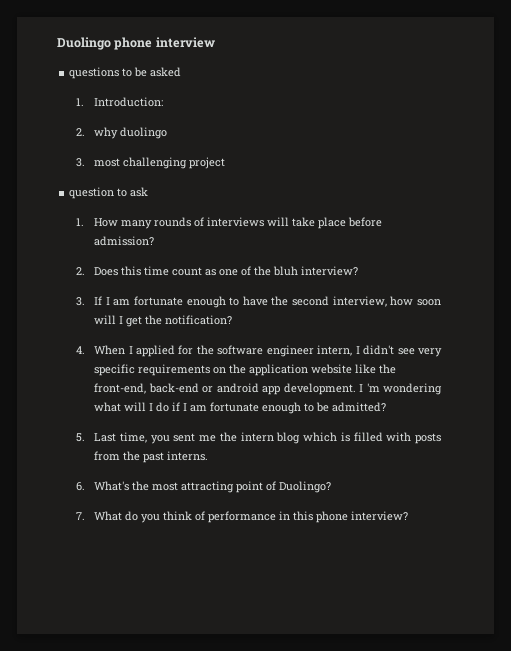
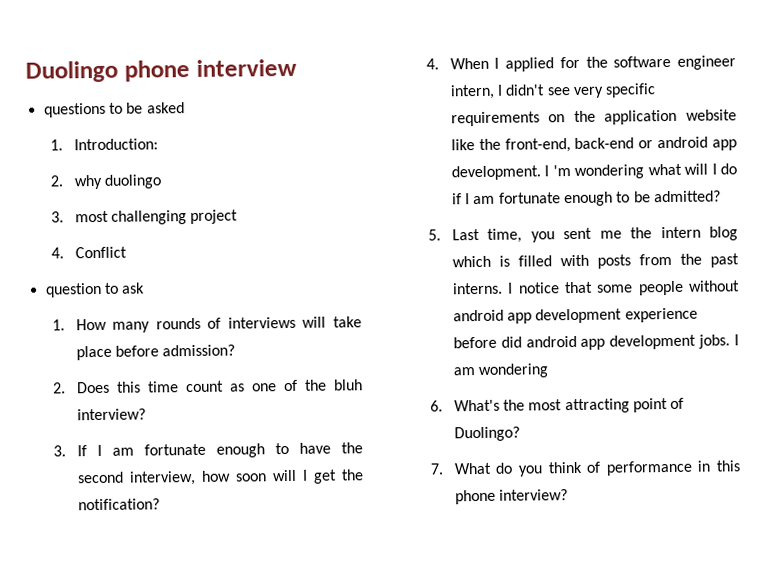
+ 4. Conflict
+ I notice that some people without android app development experience before did android app development jobs. I am wondering

